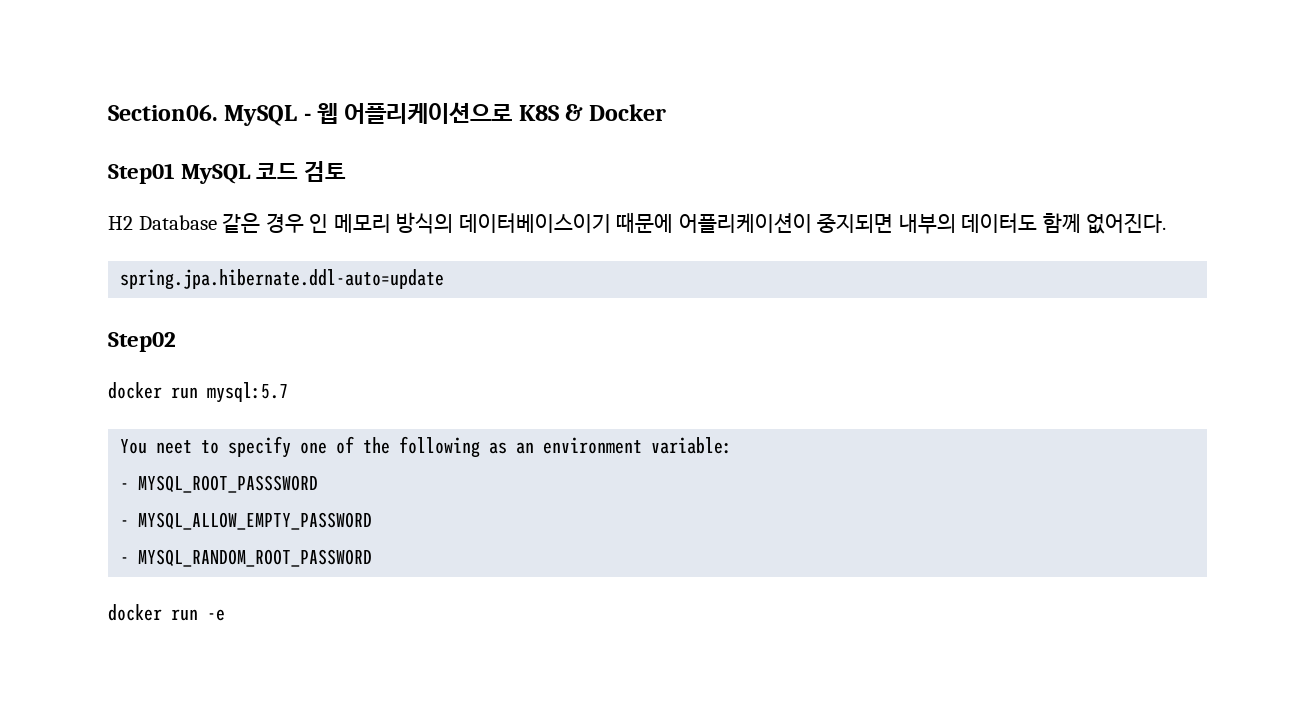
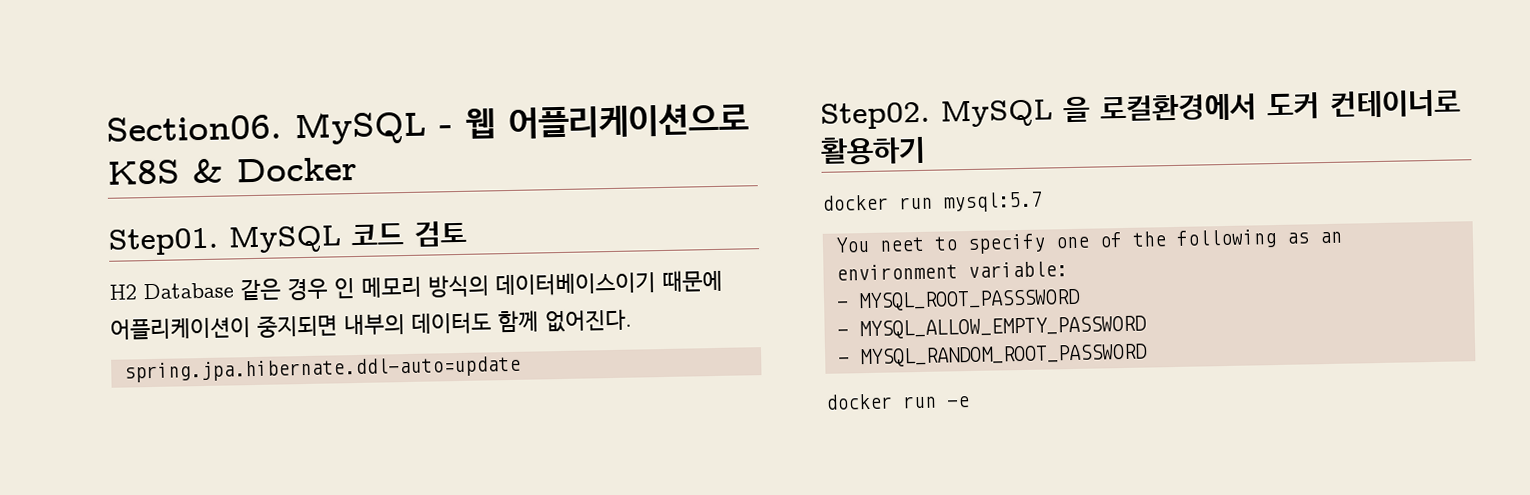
- Step01 MySQL 코드 검토
+ Step01. MySQL 코드 검토
- Step02
+ Step02. MySQL 을 로컬환경에서 도커 컨테이너로 활용하기

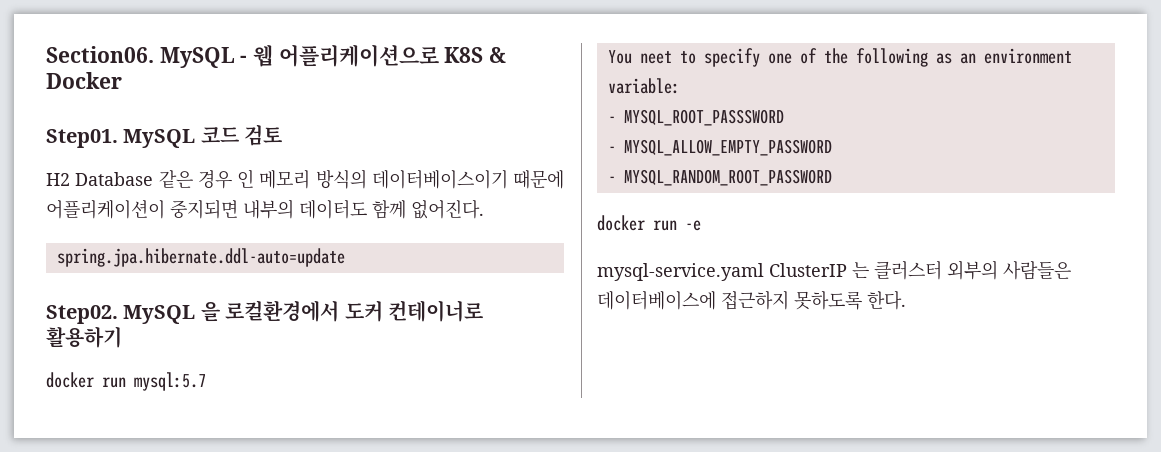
+ mysql-service.yaml ClusterIP 는 클러스터 외부의 사람들은 데이터베이스에 접근하지 못하도록 한다.

